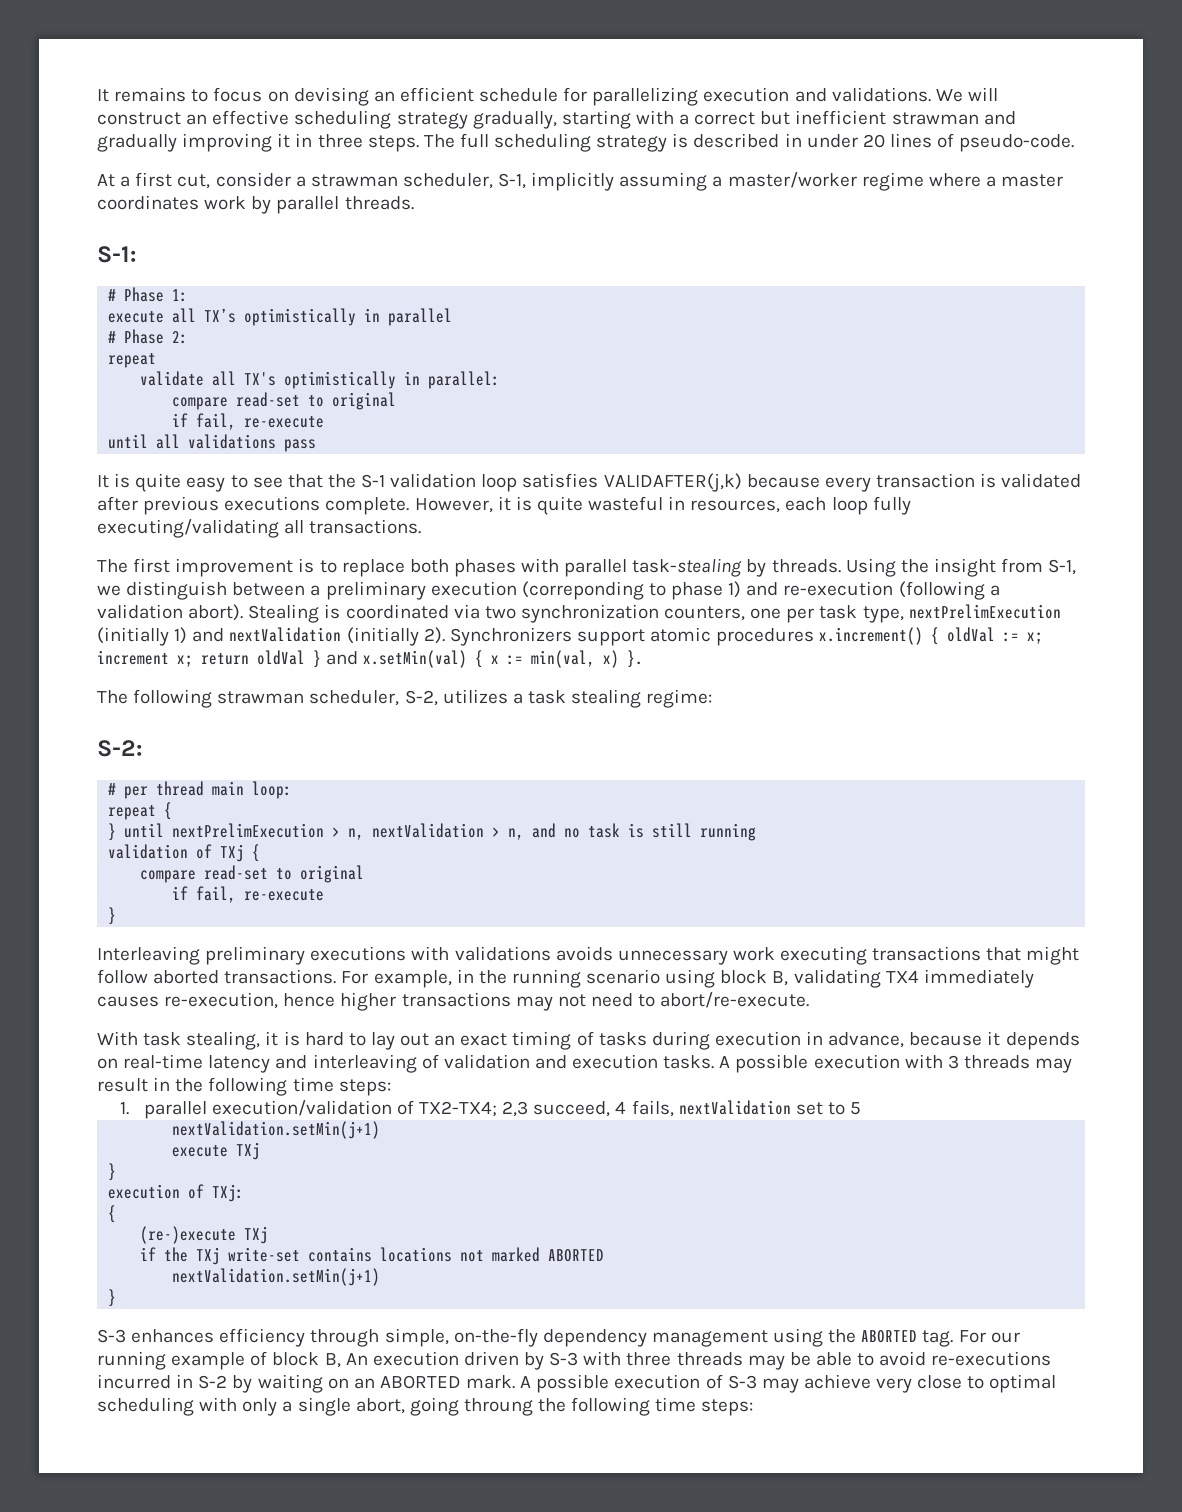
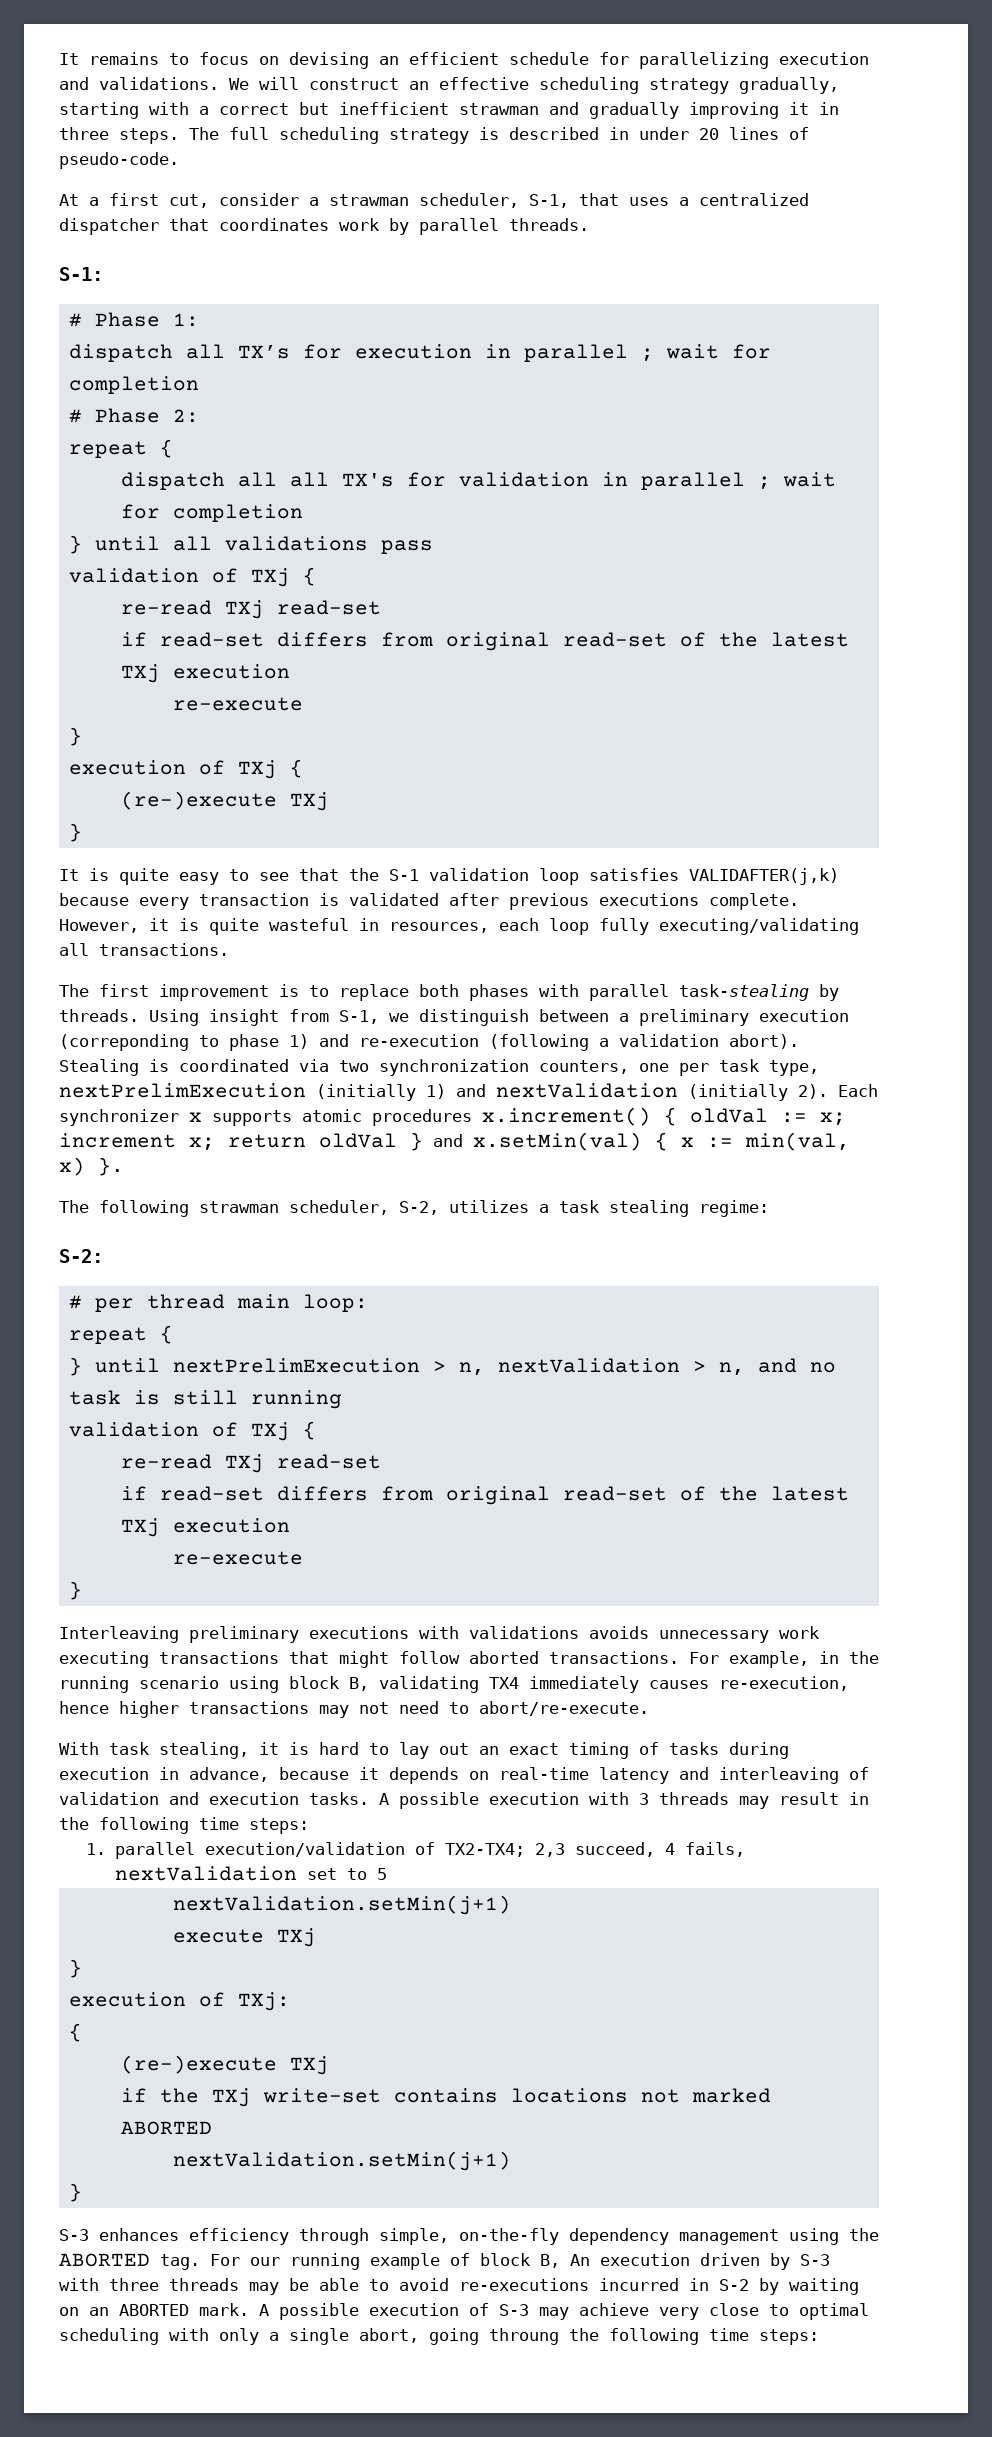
- At a first cut, consider a strawman scheduler, S-1, implicitly assuming a master/worker regime where a master coordinates work by parallel threads.
+ At a first cut, consider a strawman scheduler, S-1, that uses a centralized dispatcher that coordinates work by parallel threads.
- execute all TX’s optimistically in parallel
+ dispatch all TX’s for execution in parallel ; wait for completion
  # Phase 2:
- repeat
- validate all TX's optimistically in parallel:
- compare read-set to original
- if fail, re-execute
- until all validations pass
+ repeat {
+ dispatch all all TX's for validation in parallel ; wait for completion
+ } until all validations pass
+ validation of TXj {
+ re-read TXj read-set
+ if read-set differs from original read-set of the latest TXj execution
+ re-execute
+ }
+ execution of TXj {
+ (re-)execute TXj
+ }
- Using the insight from S-1, we distinguish between a preliminary execution (correponding to phase 1) and re-execution (following a validation abort).
+ Using insight from S-1, we distinguish between a preliminary execution (correponding to phase 1) and re-execution (following a validation abort).
- Synchronizers support atomic procedures x.increment() { oldVal := x; increment x; return oldVal } and x.setMin(val) { x := min(val, x) }.
+ Each synchronizer x supports atomic procedures x.increment() { oldVal := x; increment x; return oldVal } and x.setMin(val) { x := min(val, x) }.
  } until nextPrelimExecution > n, nextValidation > n, and no task is still running
  validation of TXj {
- compare read-set to original
- if fail, re-execute
+ re-read TXj read-set
+ if read-set differs from original read-set of the latest TXj execution
+ re-execute

